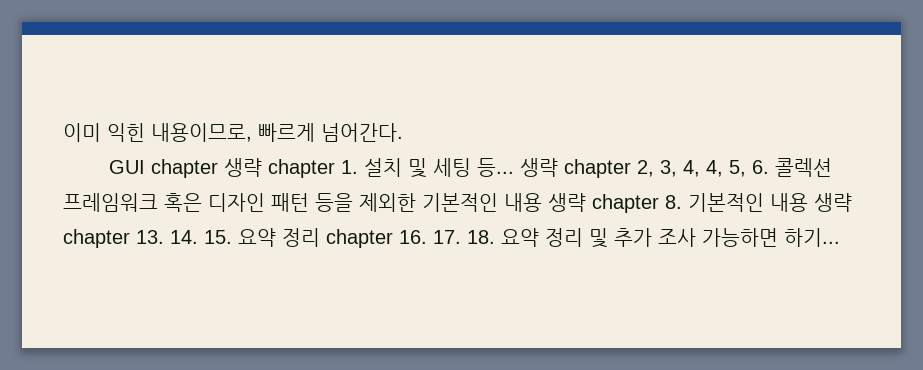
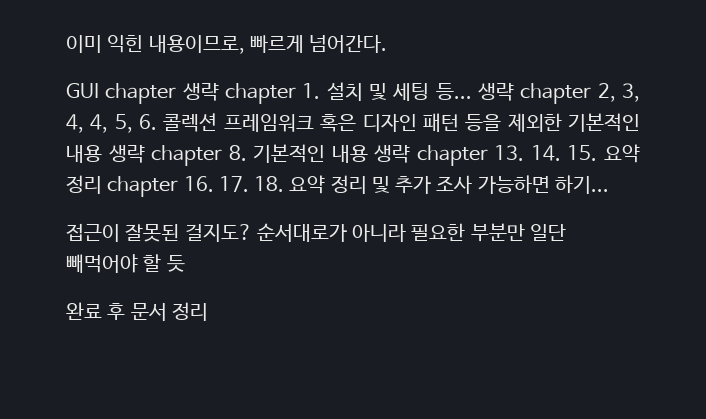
+ 접근이 잘못된 걸지도? 순서대로가 아니라 필요한 부분만 일단 빼먹어야 할 듯
+ 완료 후 문서 정리

